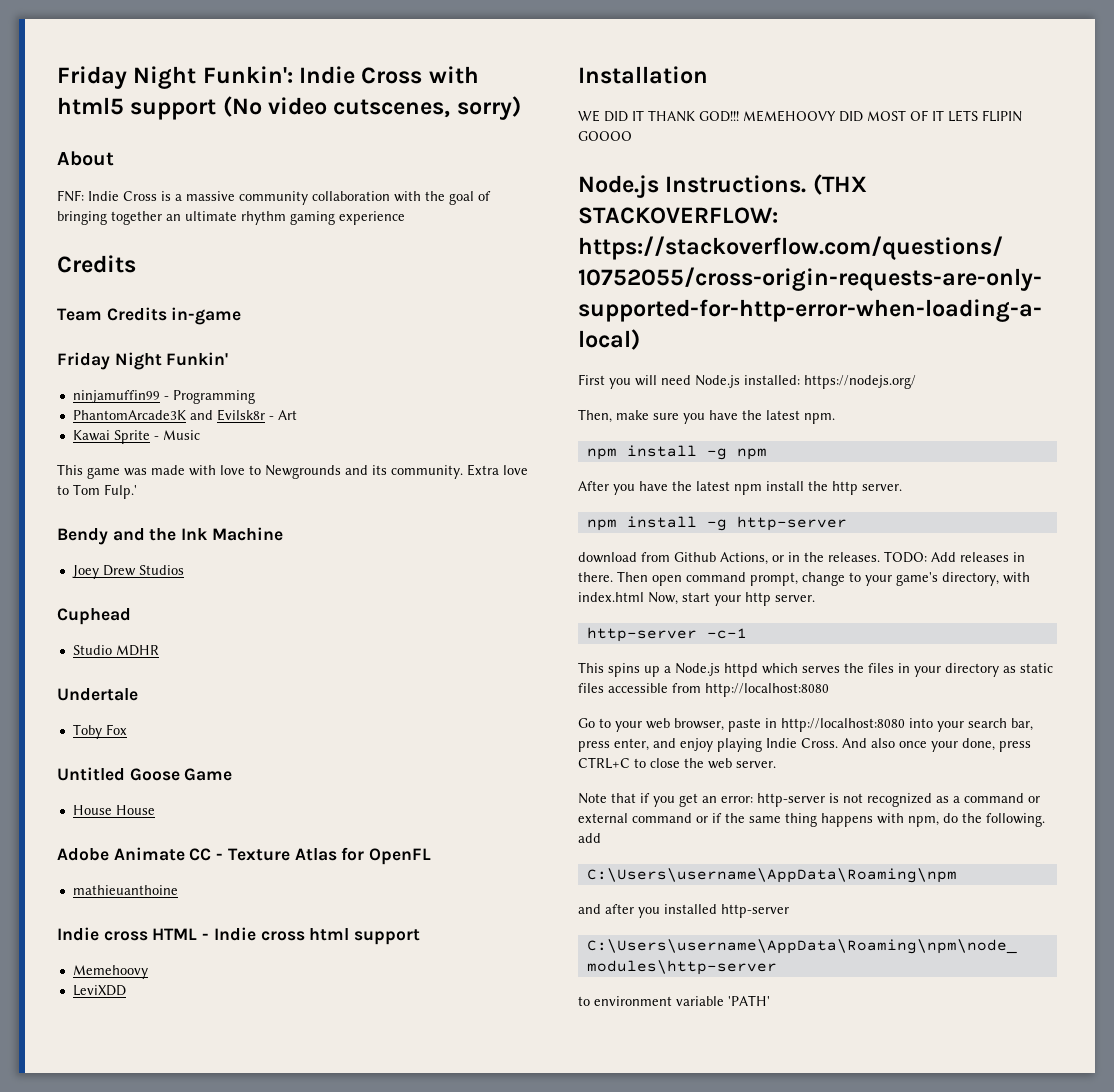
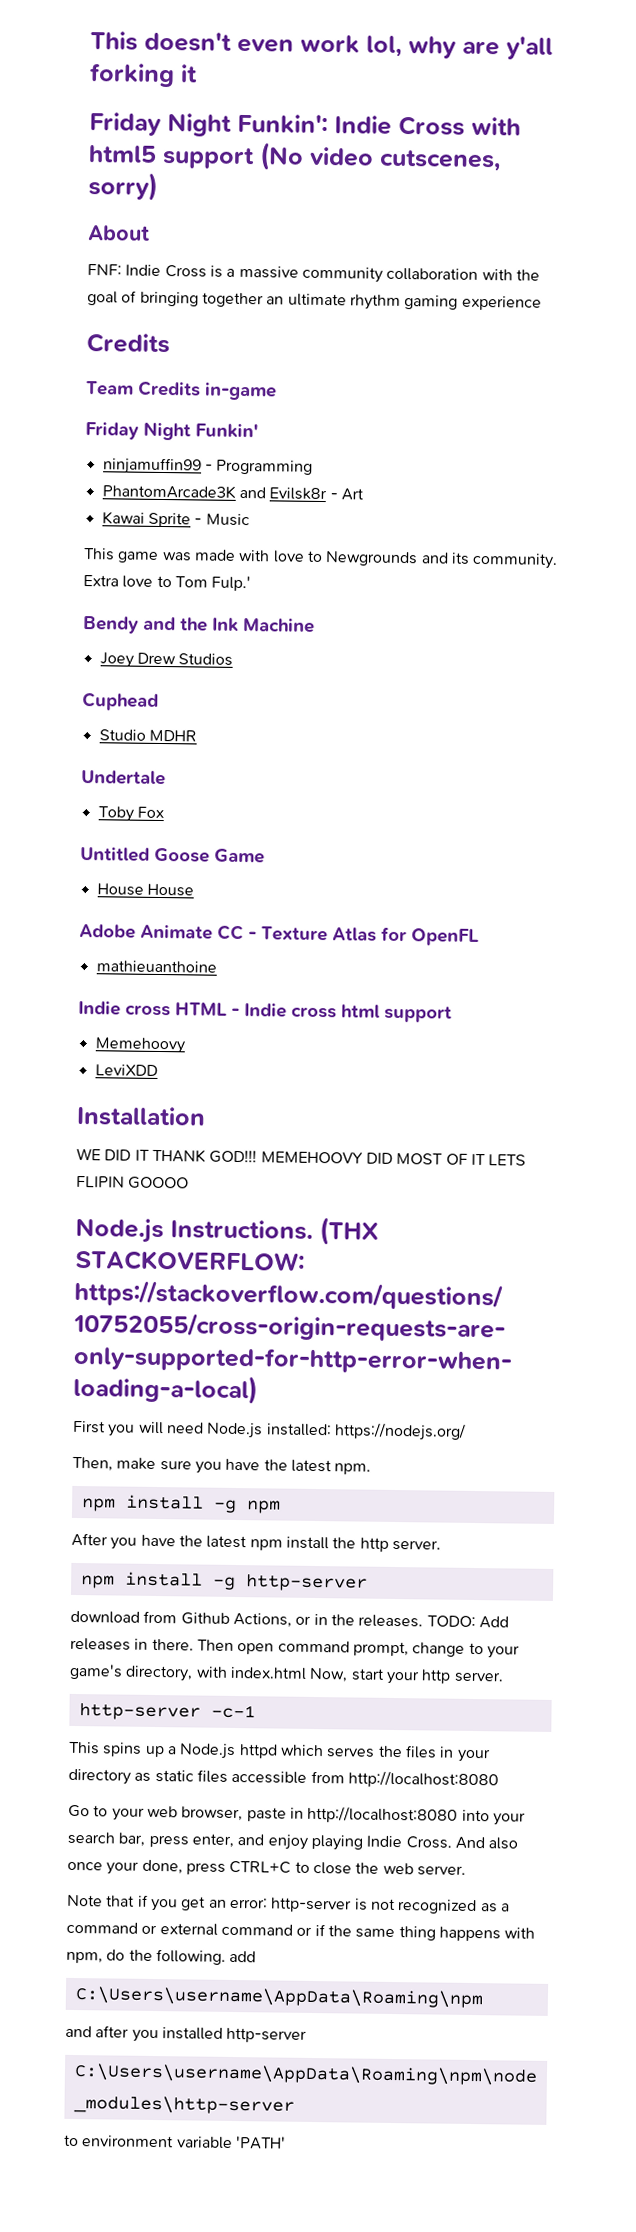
+ This doesn't even work lol, why are y'all forking it

